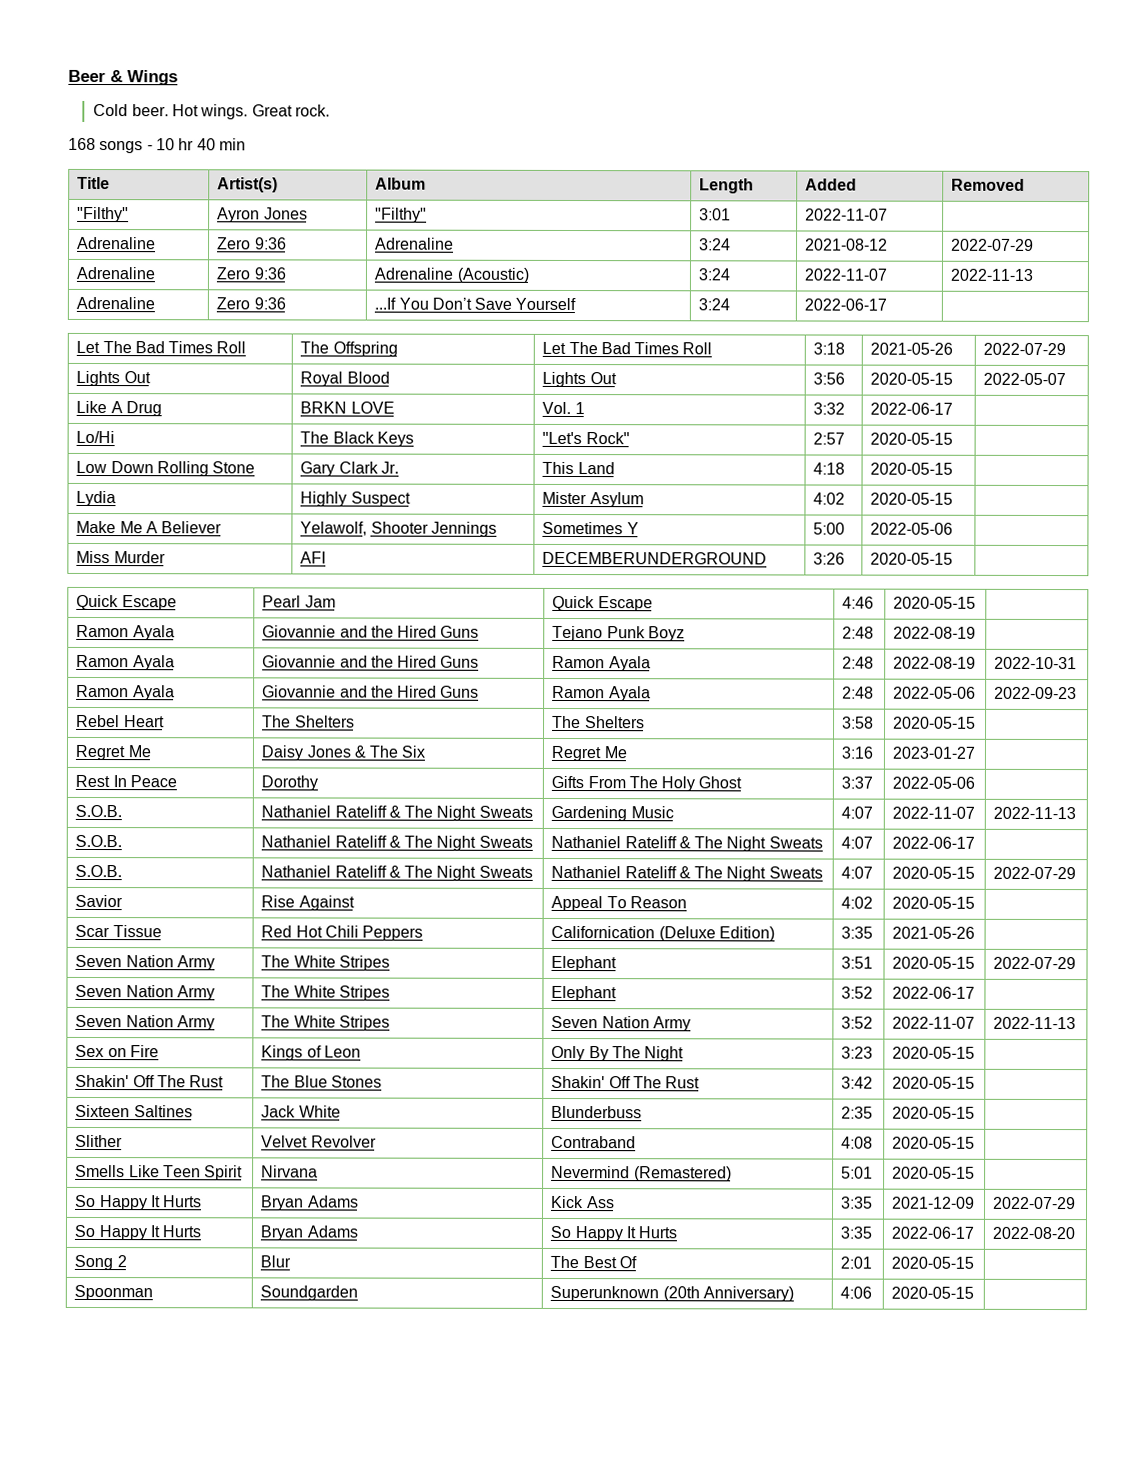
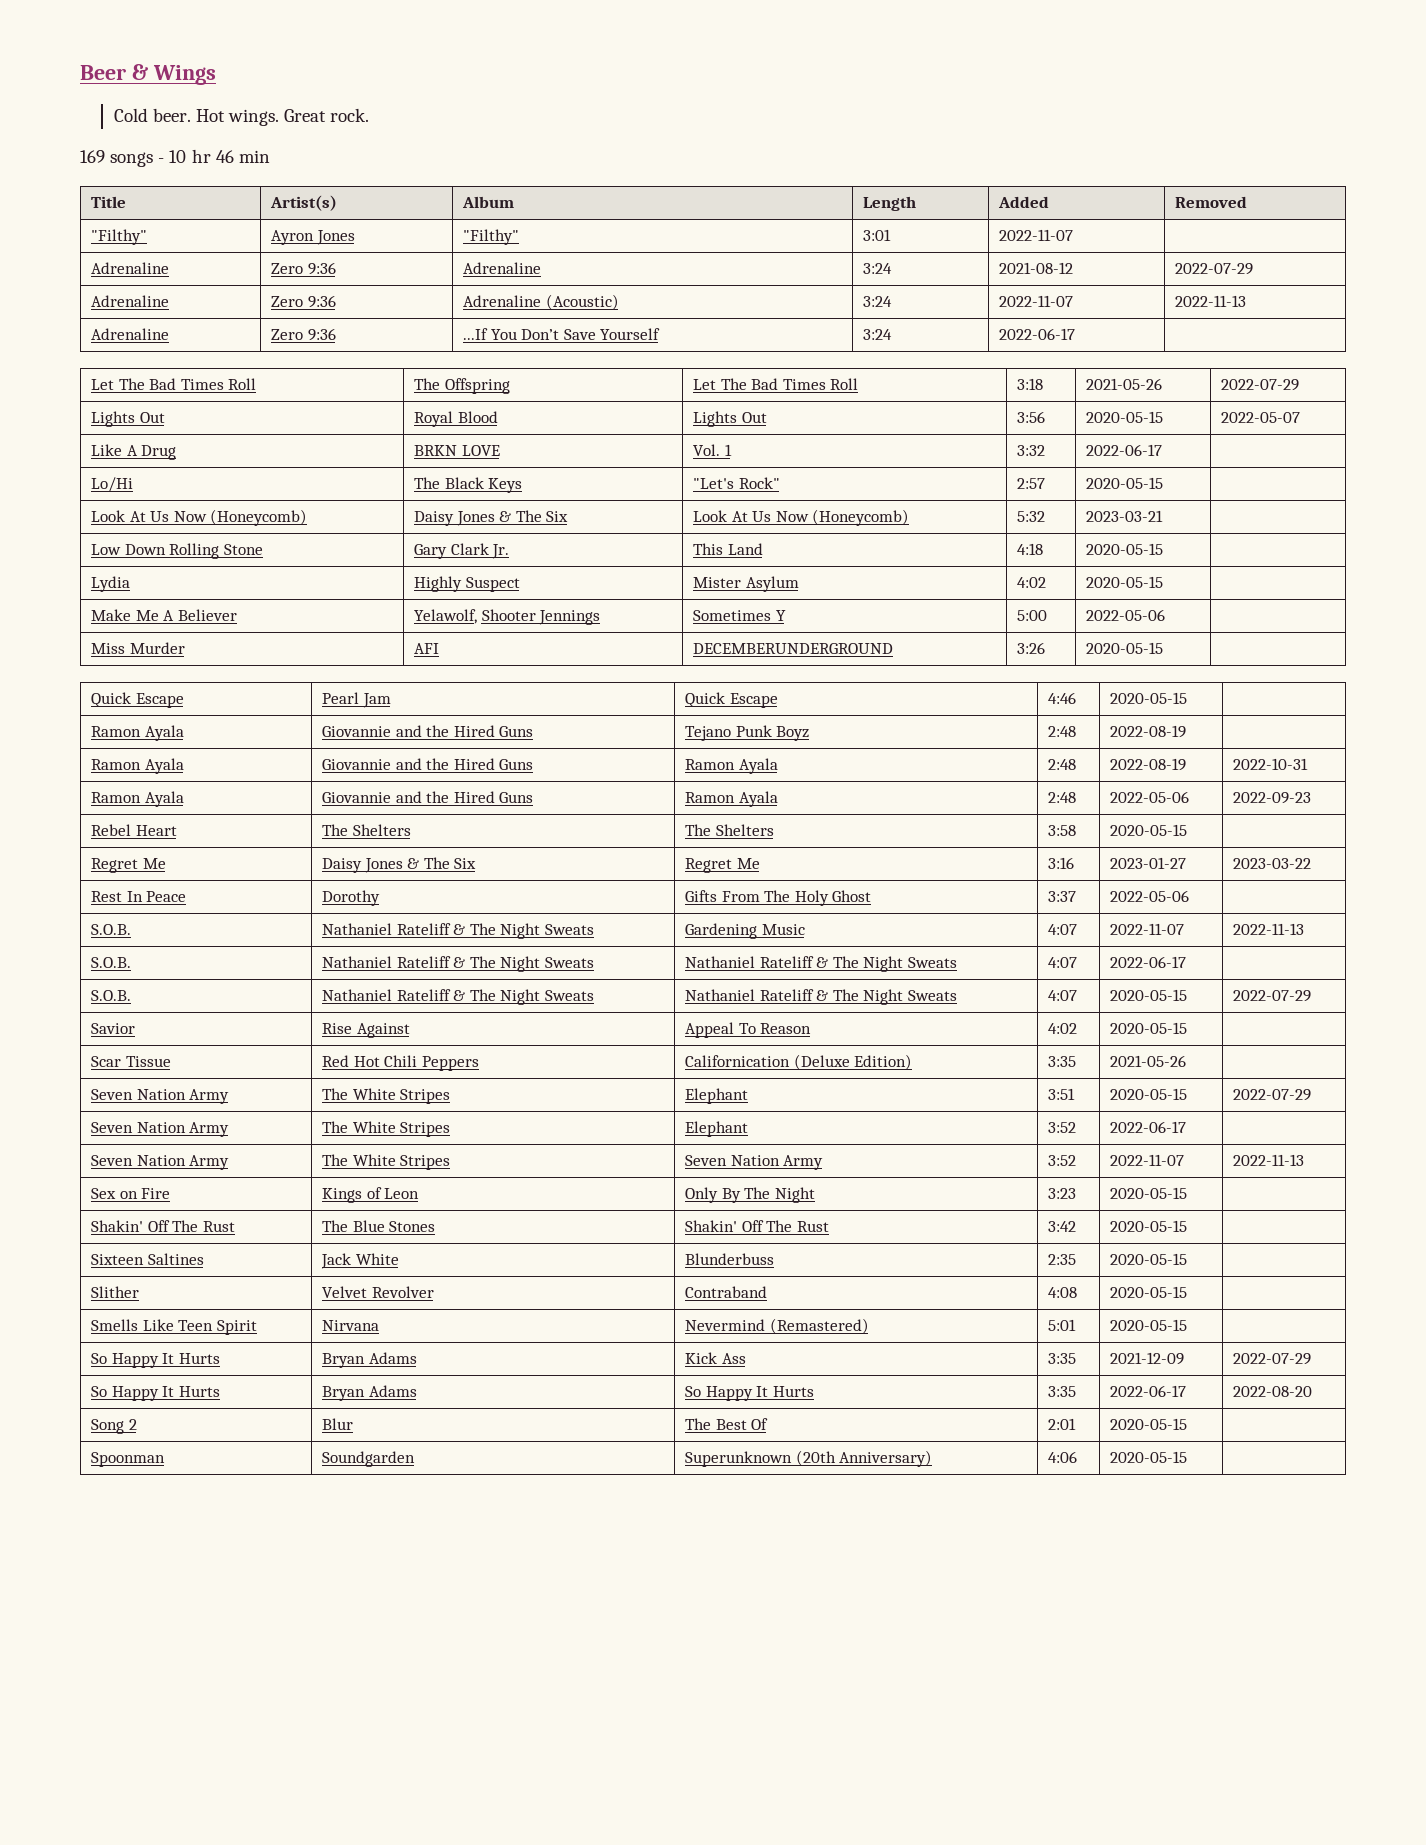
- 168 songs - 10 hr 40 min
+ 169 songs - 10 hr 46 min
+ Look At Us Now (Honeycomb) | Daisy Jones & The Six | Look At Us Now (Honeycomb) | 5:32 | 2023-03-21 |
- Regret Me | Daisy Jones & The Six | Regret Me | 3:16 | 2023-01-27 |
+ Regret Me | Daisy Jones & The Six | Regret Me | 3:16 | 2023-01-27 | 2023-03-22

